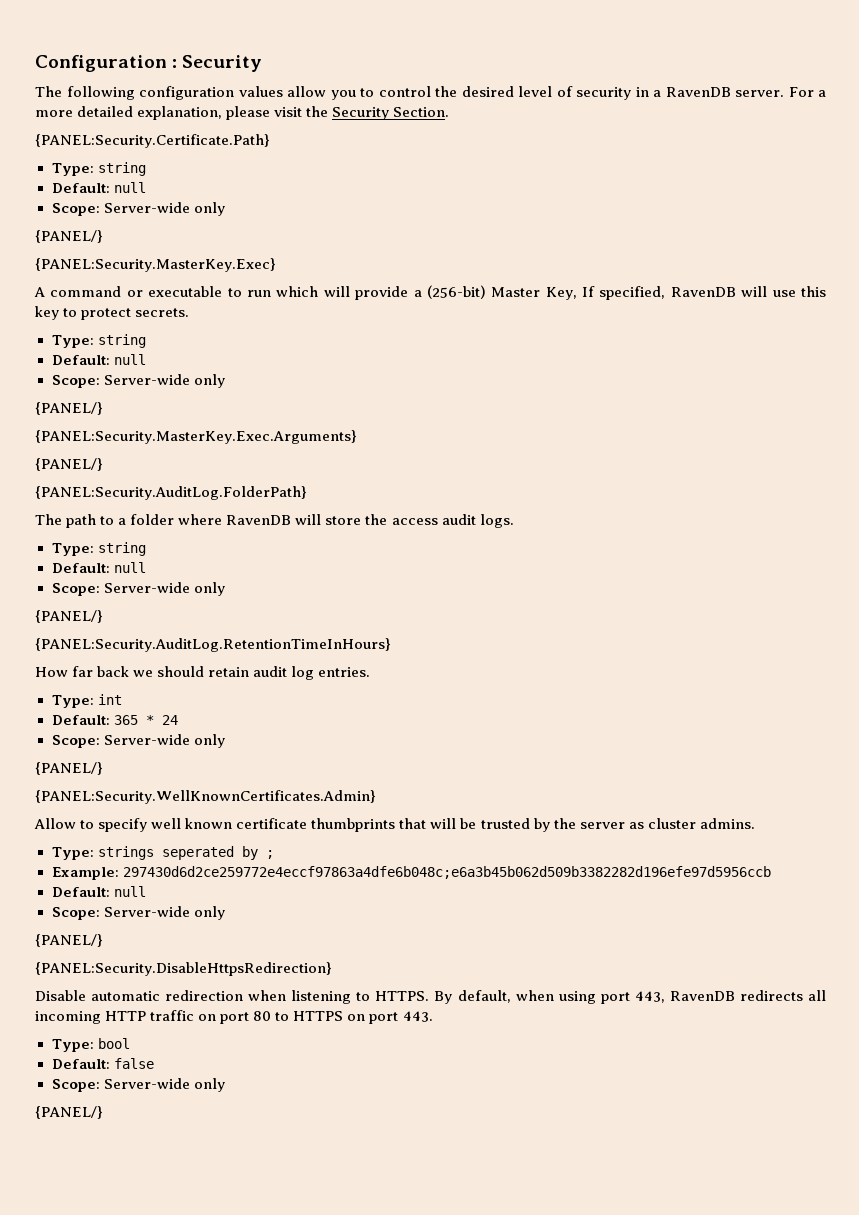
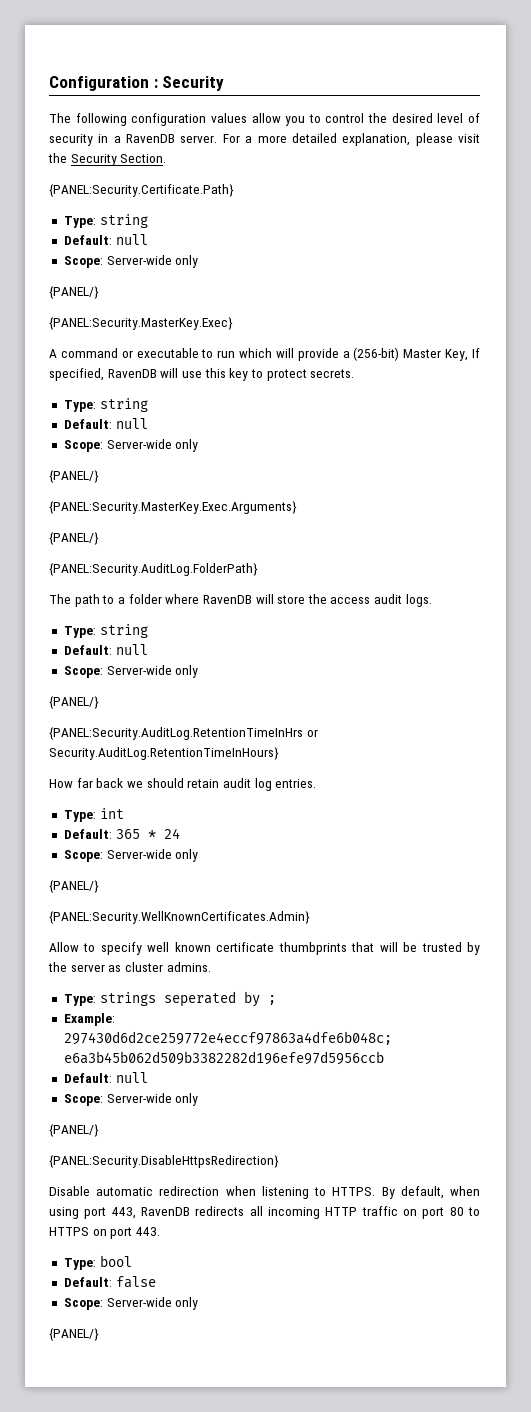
- {PANEL:Security.AuditLog.RetentionTimeInHours}
+ {PANEL:Security.AuditLog.RetentionTimeInHrs or Security.AuditLog.RetentionTimeInHours}

